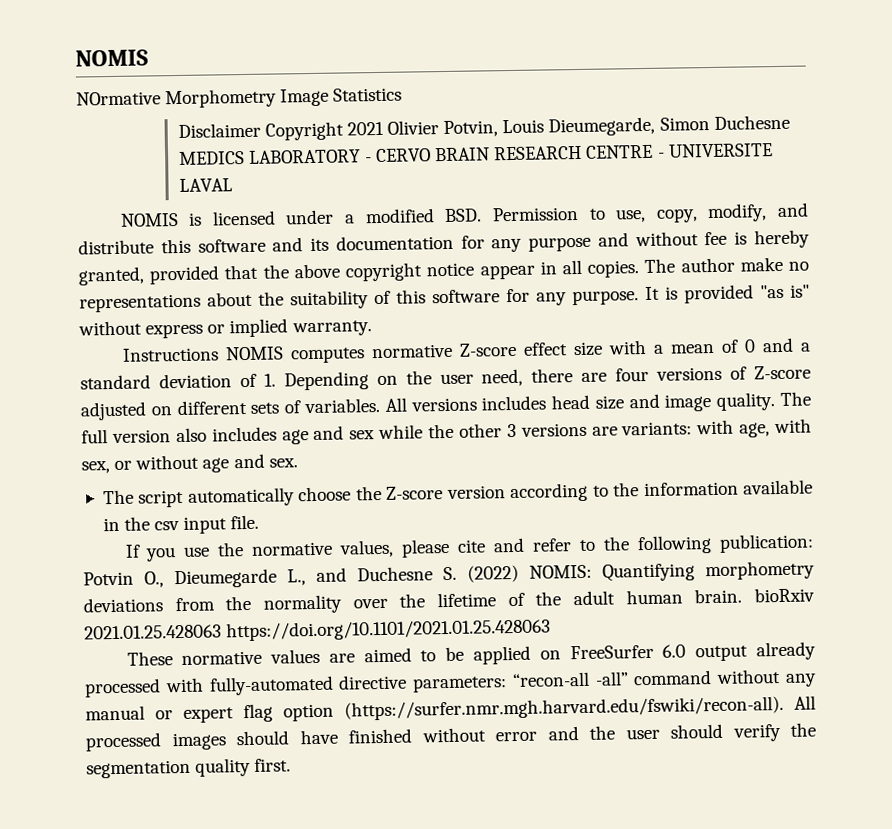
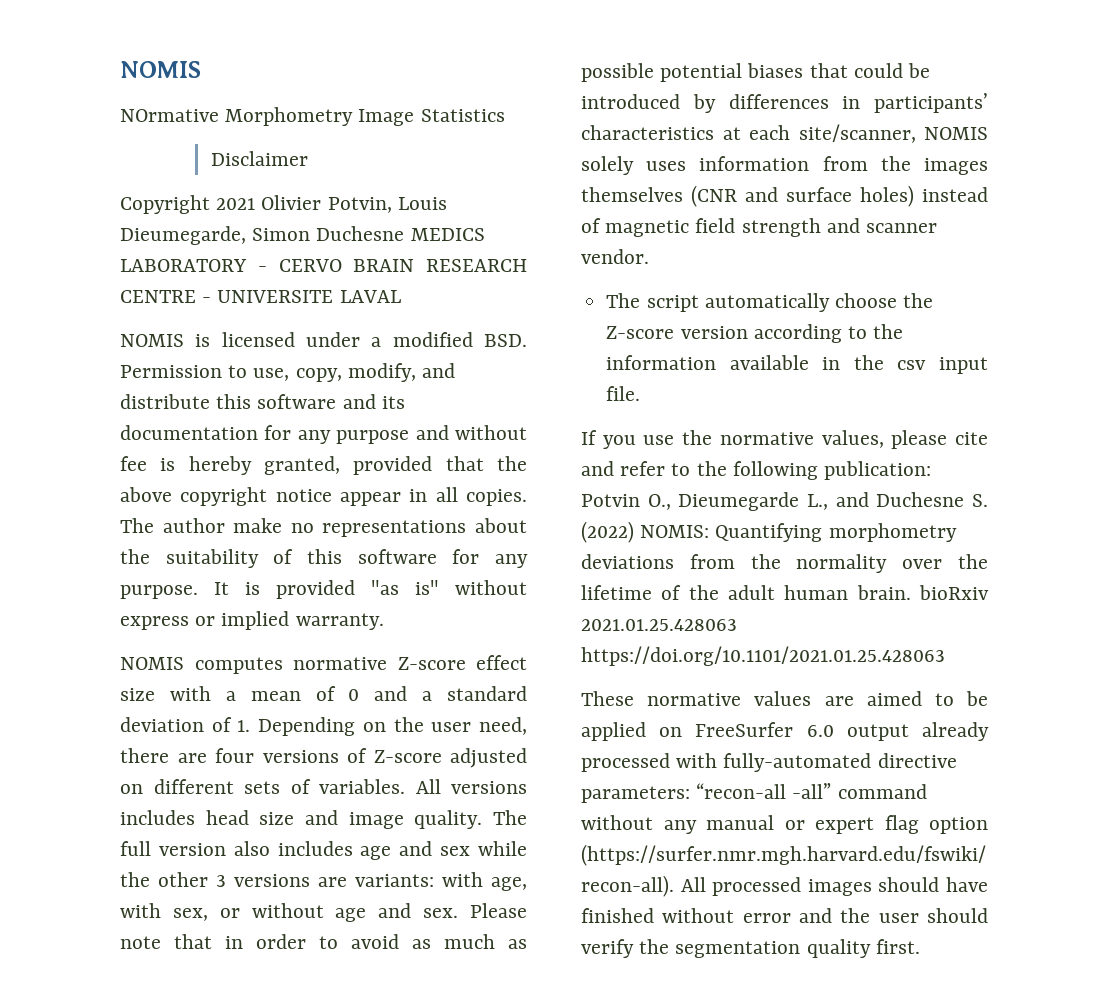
- Disclaimer Copyright 2021 Olivier Potvin, Louis Dieumegarde, Simon Duchesne MEDICS LABORATORY - CERVO BRAIN RESEARCH CENTRE - UNIVERSITE LAVAL
+ Disclaimer
+ Copyright 2021 Olivier Potvin, Louis Dieumegarde, Simon Duchesne MEDICS LABORATORY - CERVO BRAIN RESEARCH CENTRE - UNIVERSITE LAVAL
- Instructions NOMIS computes normative Z-score effect size with a mean of 0 and a standard deviation of 1. Depending on the user need, there are four versions of Z-score adjusted on different sets of variables.
+ NOMIS computes normative Z-score effect size with a mean of 0 and a standard deviation of 1. Depending on the user need, there are four versions of Z-score adjusted on different sets of variables.
+ Please note that in order to avoid as much as possible potential biases that could be introduced by differences in participants’ characteristics at each site/scanner, NOMIS solely uses information from the images themselves (CNR and surface holes) instead of magnetic field strength and scanner vendor.

